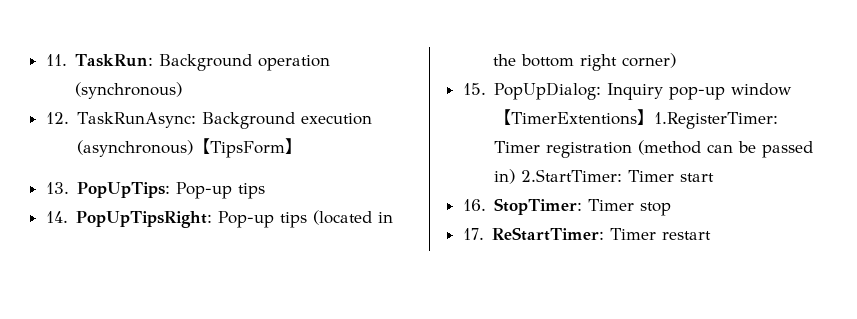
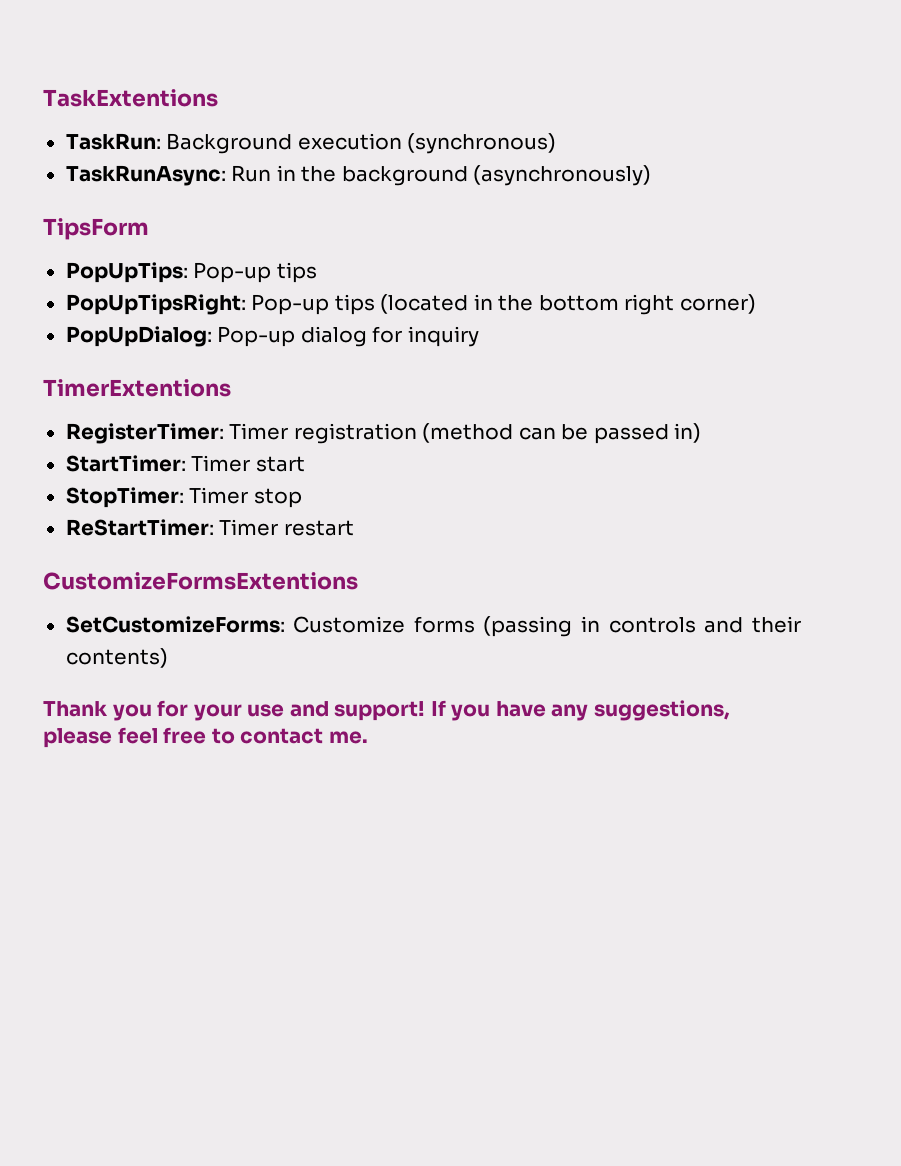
- 11. TaskRun: Background operation (synchronous)
+ TaskExtentions
+ TaskRun: Background execution (synchronous)
- 12. TaskRunAsync: Background execution (asynchronous)【TipsForm】
- 13. PopUpTips: Pop-up tips
+ TaskRunAsync: Run in the background (asynchronously)
+ TipsForm
+ PopUpTips: Pop-up tips
- 14. PopUpTipsRight: Pop-up tips (located in the bottom right corner)
+ PopUpTipsRight: Pop-up tips (located in the bottom right corner)
- 15. PopUpDialog: Inquiry pop-up window【TimerExtentions】1.RegisterTimer: Timer registration (method can be passed in) 2.StartTimer: Timer start
+ PopUpDialog: Pop-up dialog for inquiry
+ TimerExtentions
+ RegisterTimer: Timer registration (method can be passed in)
+ StartTimer: Timer start
- 16. StopTimer: Timer stop
+ StopTimer: Timer stop
- 17. ReStartTimer: Timer restart
+ ReStartTimer: Timer restart
+ CustomizeFormsExtentions
+ SetCustomizeForms: Customize forms (passing in controls and their contents)
+ Thank you for your use and support! If you have any suggestions, please feel free to contact me.

